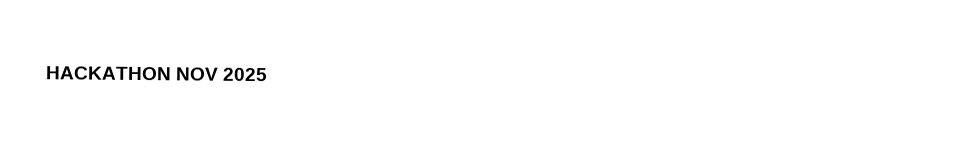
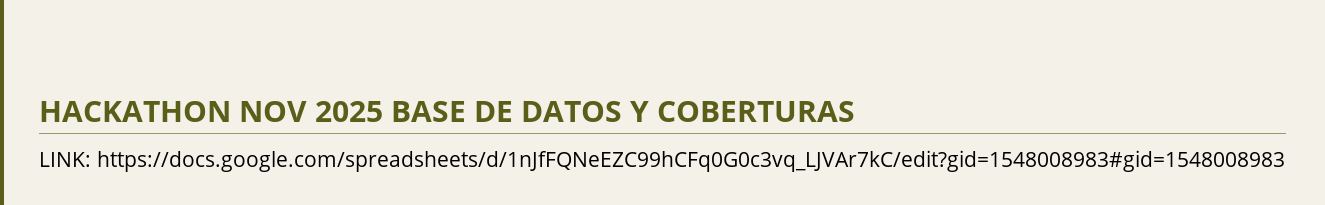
- HACKATHON NOV 2025
+ HACKATHON NOV 2025 BASE DE DATOS Y COBERTURAS
+ LINK: https://docs.google.com/spreadsheets/d/1nJfFQNeEZC99hCFq0G0c3vq_LJVAr7kC/edit?gid=1548008983#gid=1548008983

